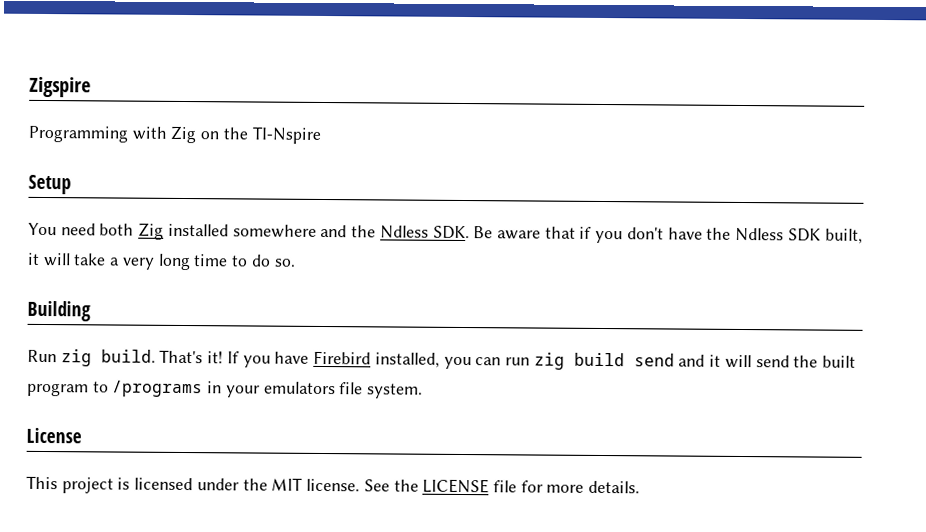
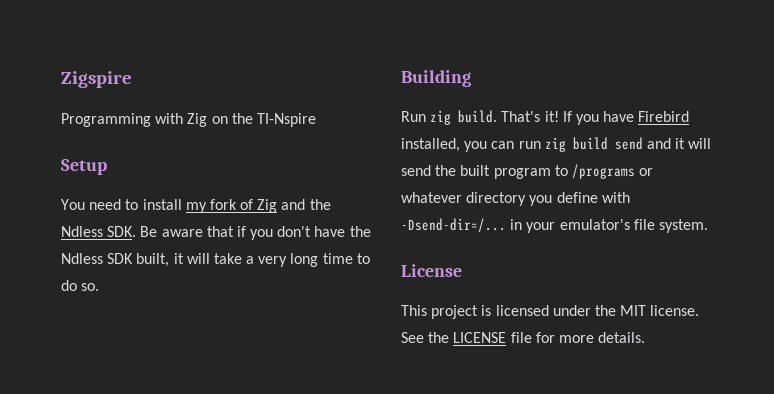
- You need both Zig installed somewhere and the Ndless SDK. Be aware that if you don't have the Ndless SDK built, it will take a very long time to do so.
+ You need to install my fork of Zig and the Ndless SDK. Be aware that if you don't have the Ndless SDK built, it will take a very long time to do so.
- If you have Firebird installed, you can run zig build send and it will send the built program to /programs in your emulators file system.
+ If you have Firebird installed, you can run zig build send and it will send the built program to /programs or whatever directory you define with -Dsend-dir=/... in your emulator's file system.

